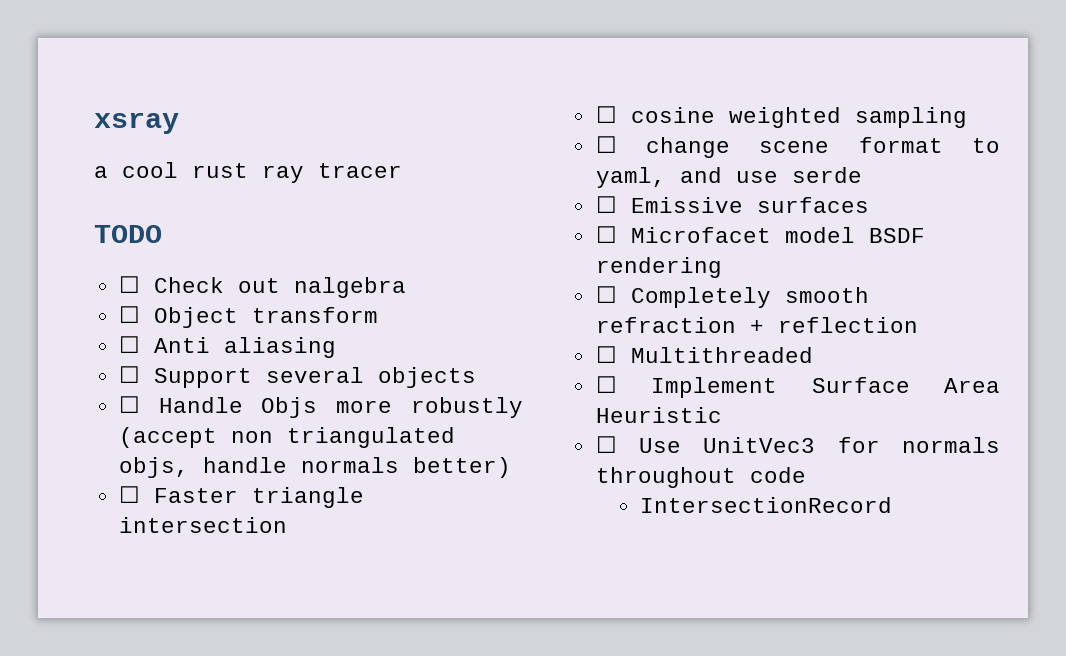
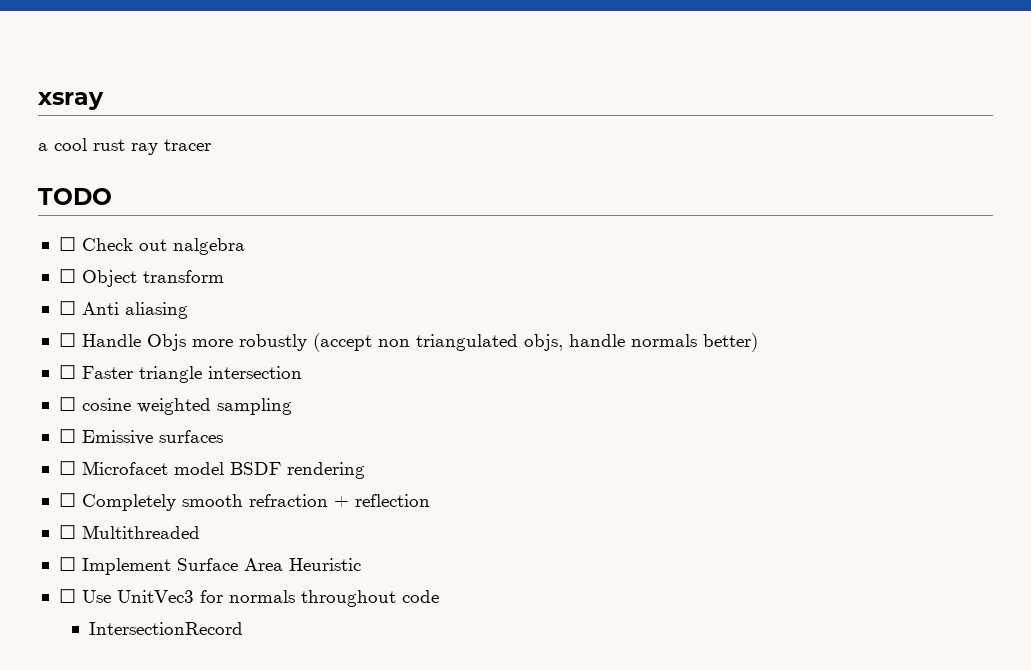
- ☐ Support several objects
- ☐ change scene format to yaml, and use serde

